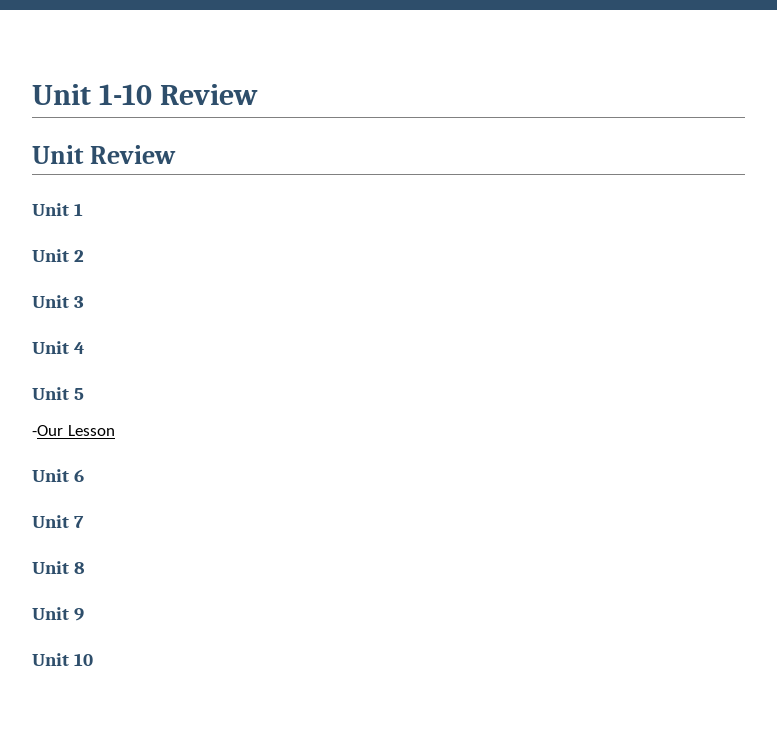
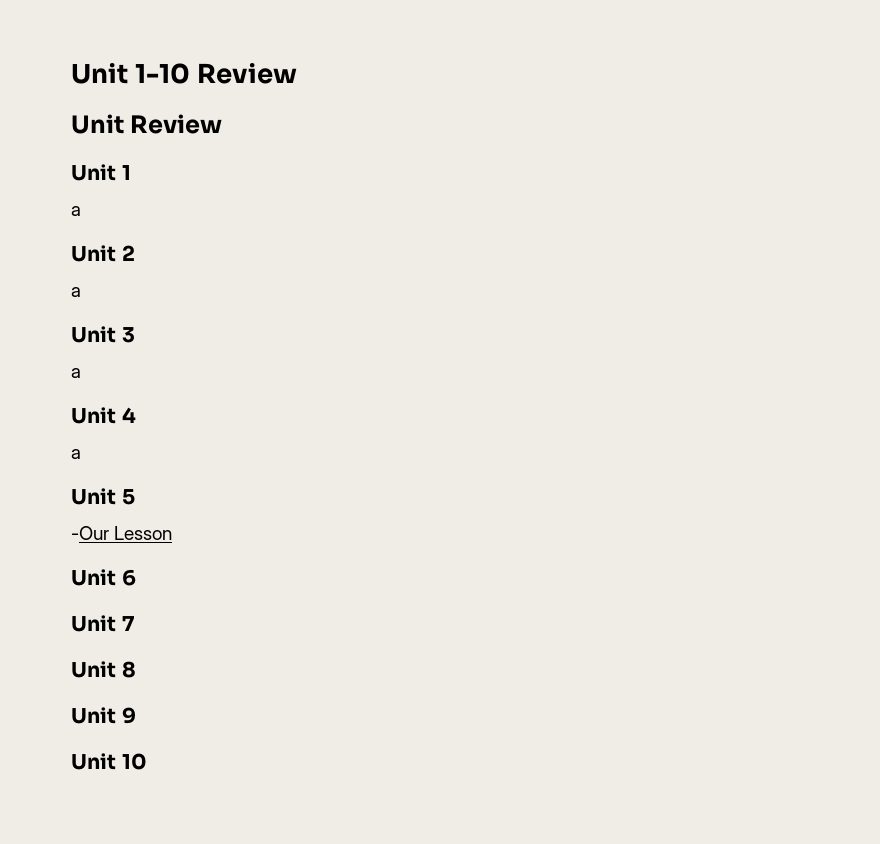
  Unit 1
+ a
  Unit 2
+ a
  Unit 3
+ a
  Unit 4
+ a

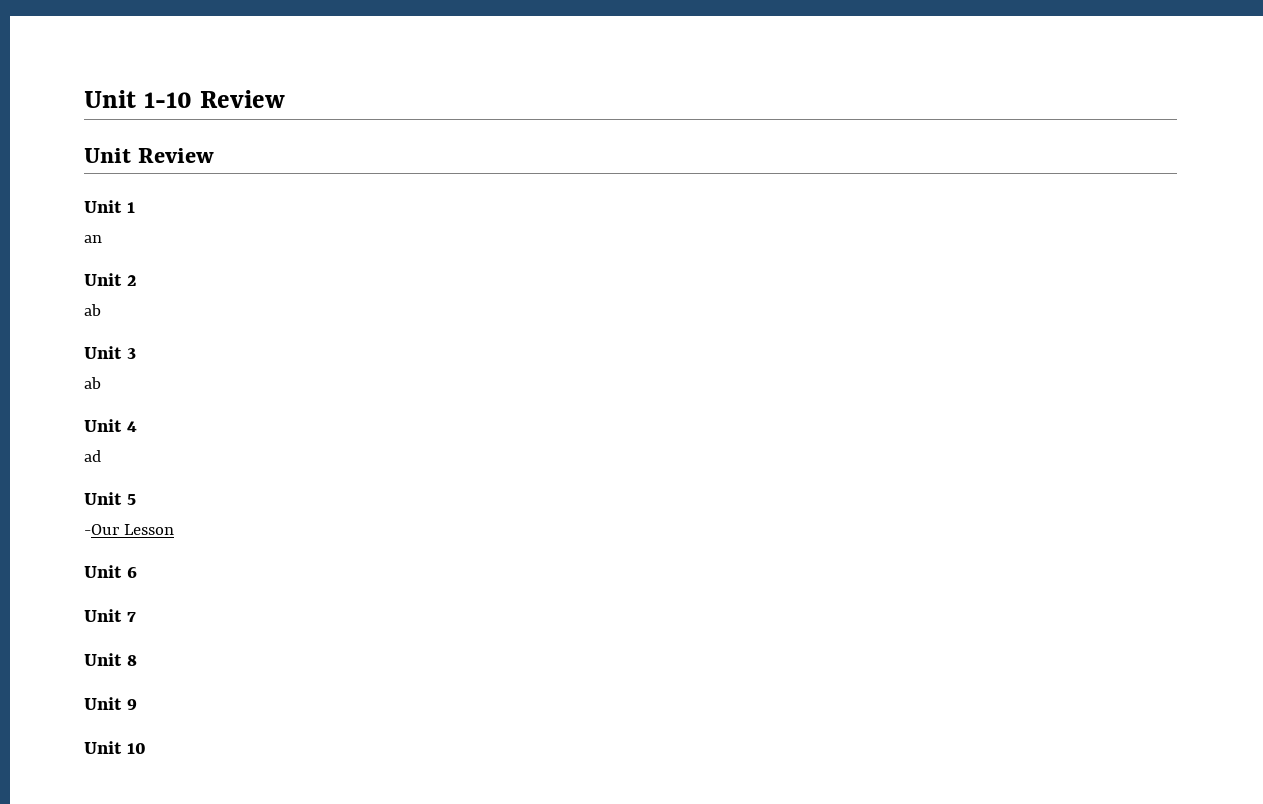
  Unit 1
- a
+ an
  Unit 2
- a
+ ab
  Unit 3
- a
+ ab
  Unit 4
- a
+ ad

